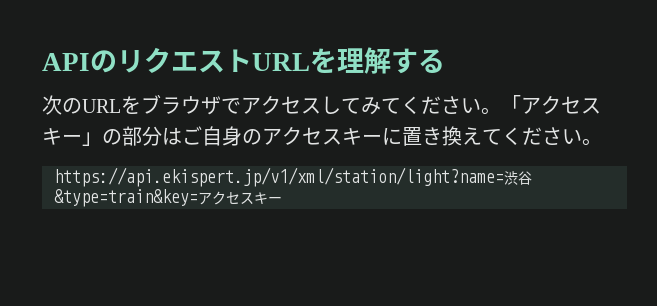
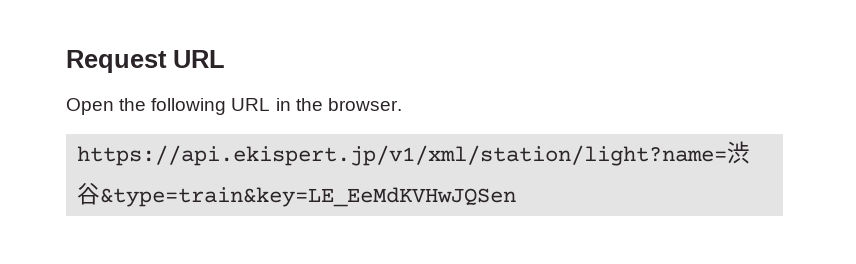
- APIのリクエストURLを理解する
- 次のURLをブラウザでアクセスしてみてください。「アクセスキー」の部分はご自身のアクセスキーに置き換えてください。
- https://api.ekispert.jp/v1/xml/station/light?name=渋谷&type=train&key=アクセスキー
+ Request URL
+ Open the following URL in the browser.
+ https://api.ekispert.jp/v1/xml/station/light?name=渋谷&type=train&key=LE_EeMdKVHwJQSen

